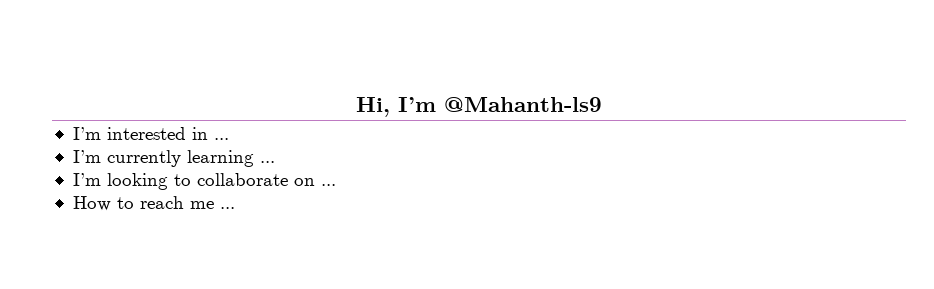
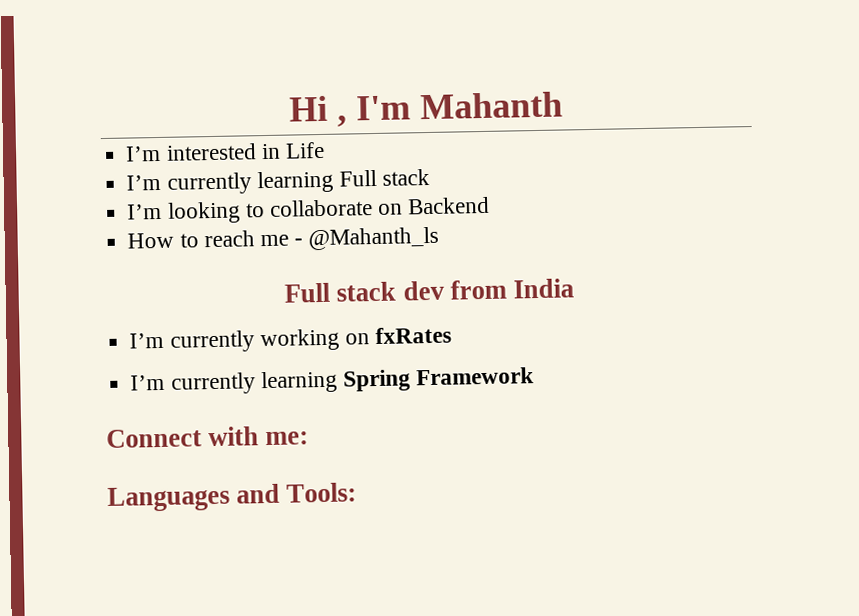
- Hi, I’m @Mahanth-ls9
+ Hi , I'm Mahanth
- I’m interested in ...
- I’m currently learning ...
+ I’m interested in Life
+ I’m currently learning Full stack
- I’m looking to collaborate on ...
+ I’m looking to collaborate on Backend
- How to reach me ...
+ How to reach me - @Mahanth_ls
+ Full stack dev from India
+ I’m currently working on fxRates
+ I’m currently learning Spring Framework
+ Connect with me:
+ Languages and Tools:

